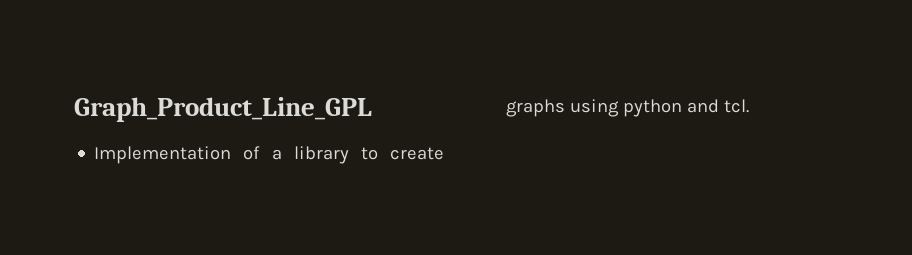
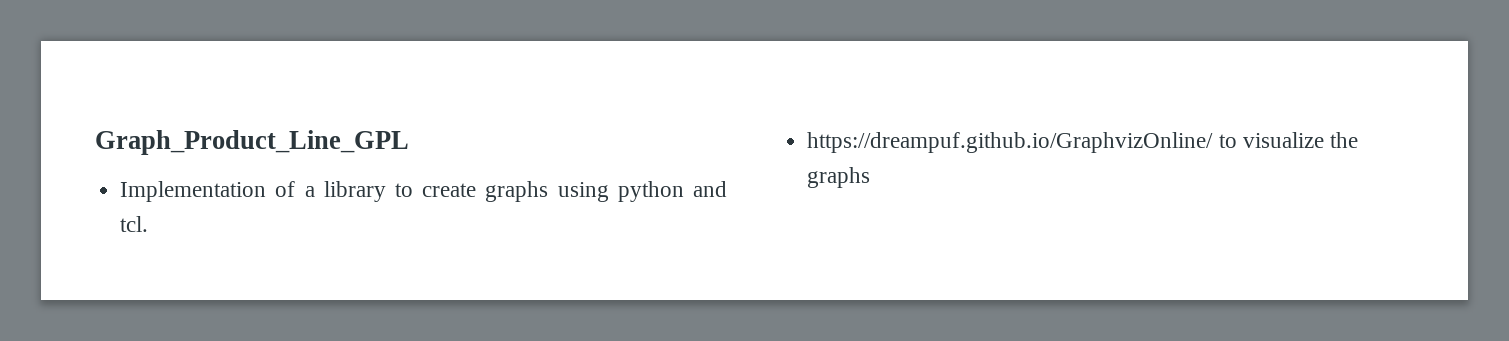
+ https://dreampuf.github.io/GraphvizOnline/ to visualize the graphs

